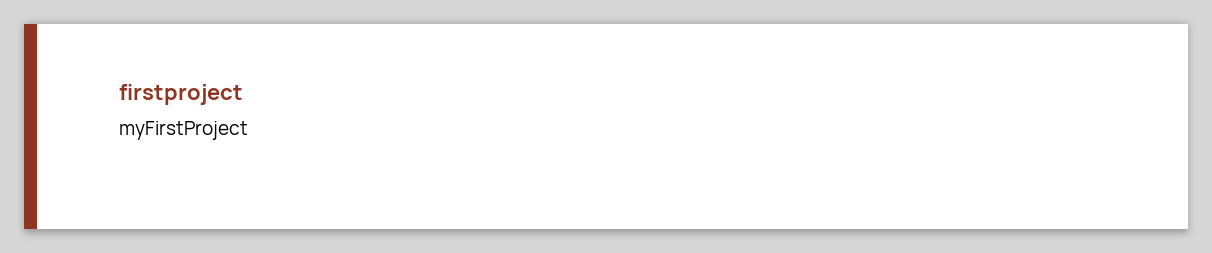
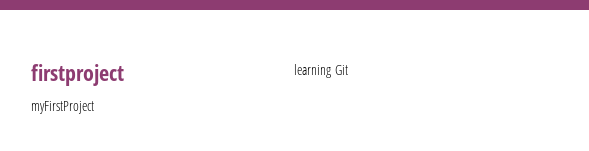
+ learning Git

